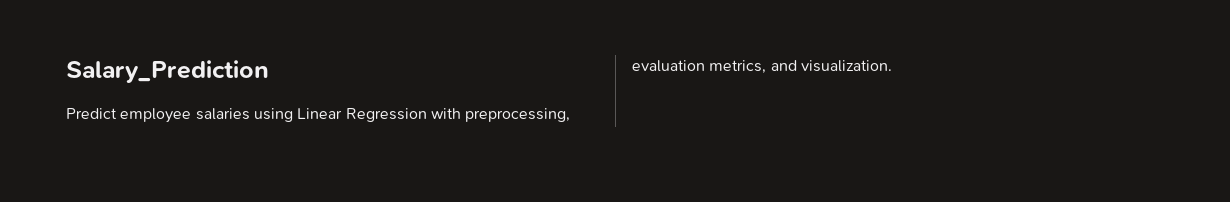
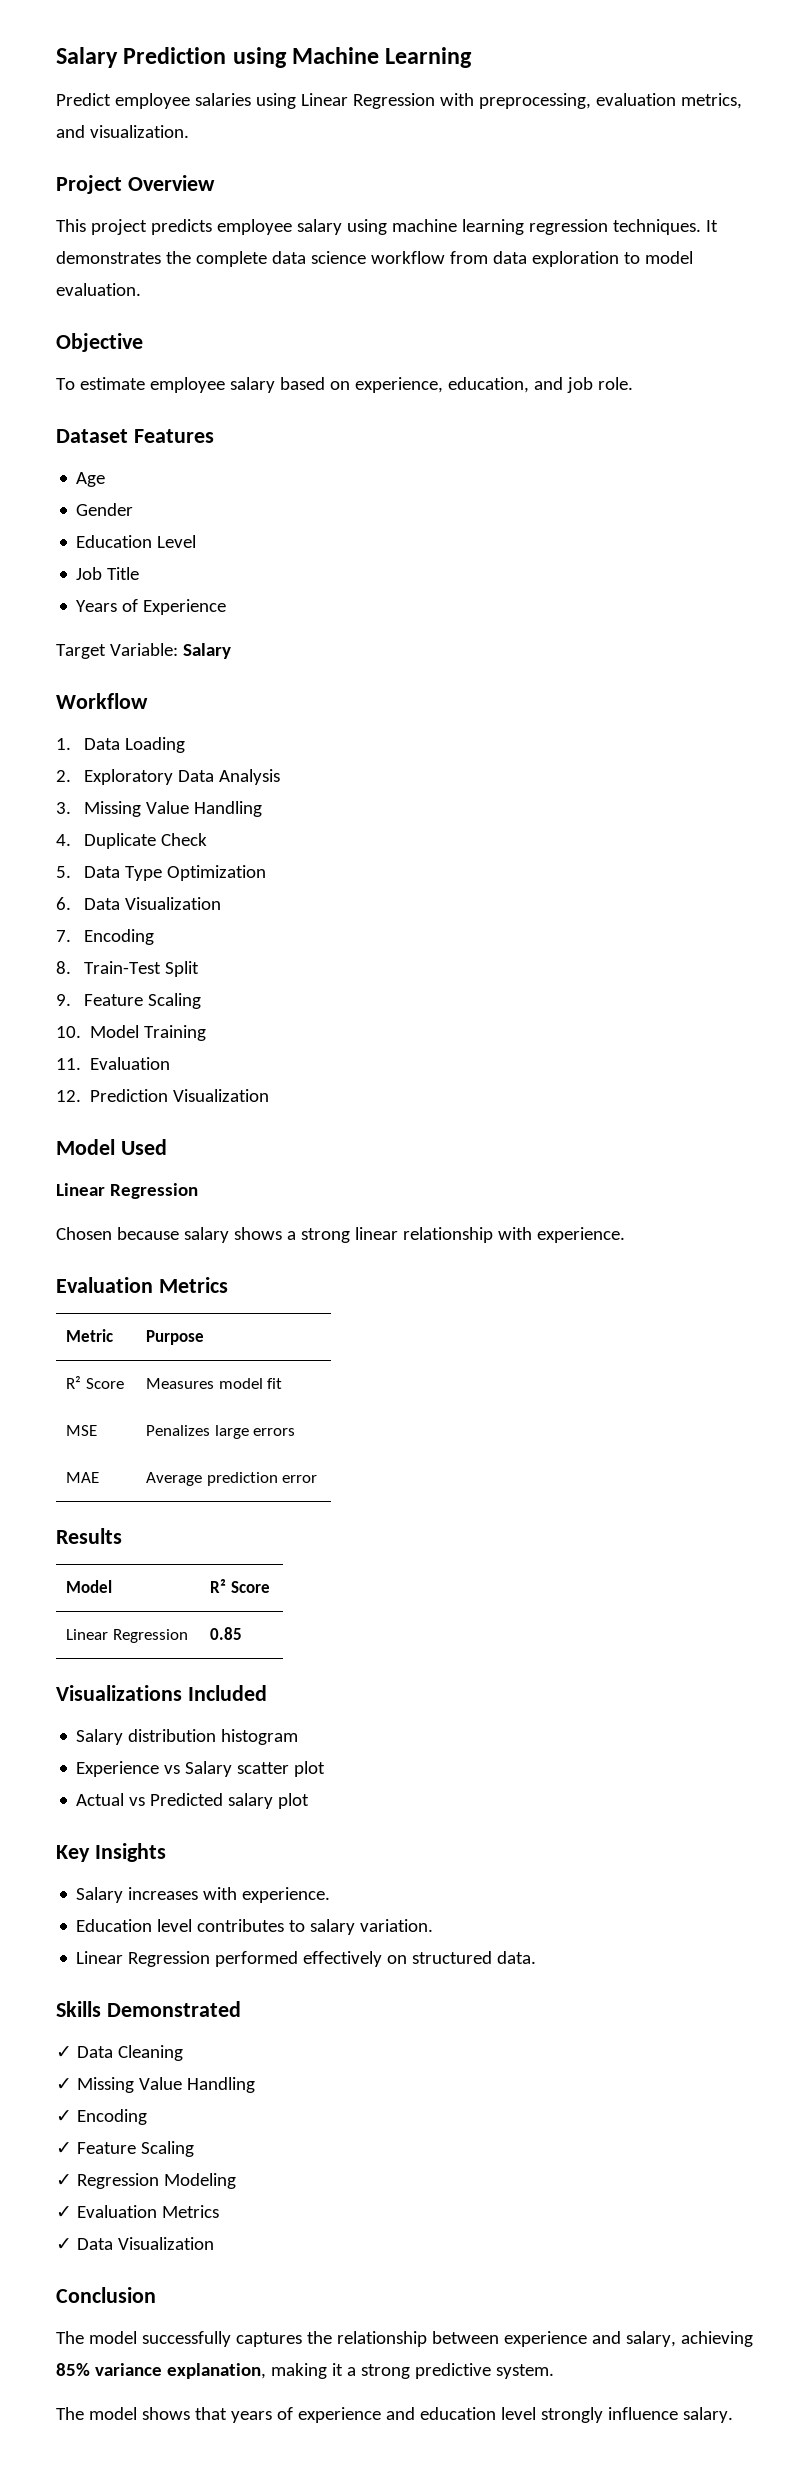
- Salary_Prediction
+ Salary Prediction using Machine Learning
+ Project Overview
+ This project predicts employee salary using machine learning regression techniques. It demonstrates the complete data science workflow from data exploration to model evaluation.
+ Objective
+ To estimate employee salary based on experience, education, and job role.
+ Dataset Features
+ Age
+ Gender
+ Education Level
+ Job Title
+ Years of Experience
+ Target Variable: Salary
+ Workflow
+ 1. Data Loading
+ 2. Exploratory Data Analysis
+ 3. Missing Value Handling
+ 4. Duplicate Check
+ 5. Data Type Optimization
+ 6. Data Visualization
+ 7. Encoding
+ 8. Train-Test Split
+ 9. Feature Scaling
+ 10. Model Training
+ 11. Evaluation
+ 12. Prediction Visualization
+ Model Used
+ Linear Regression
+ Chosen because salary shows a strong linear relationship with experience.
+ Evaluation Metrics
+ Metric | Purpose
+ R² Score | Measures model fit
+ MSE | Penalizes large errors
+ MAE | Average prediction error
+ Results
+ Model | R² Score
+ Linear Regression | 0.85
+ Visualizations Included
+ Salary distribution histogram
+ Experience vs Salary scatter plot
+ Actual vs Predicted salary plot
+ Key Insights
+ Salary increases with experience.
+ Education level contributes to salary variation.
+ Linear Regression performed effectively on structured data.
+ Skills Demonstrated
+ ✓ Data Cleaning
+ ✓ Missing Value Handling
+ ✓ Encoding
+ ✓ Feature Scaling
+ ✓ Regression Modeling
+ ✓ Evaluation Metrics
+ ✓ Data Visualization
+ Conclusion
+ The model successfully captures the relationship between experience and salary, achieving 85% variance explanation, making it a strong predictive system.
+ The model shows that years of experience and education level strongly influence salary.

